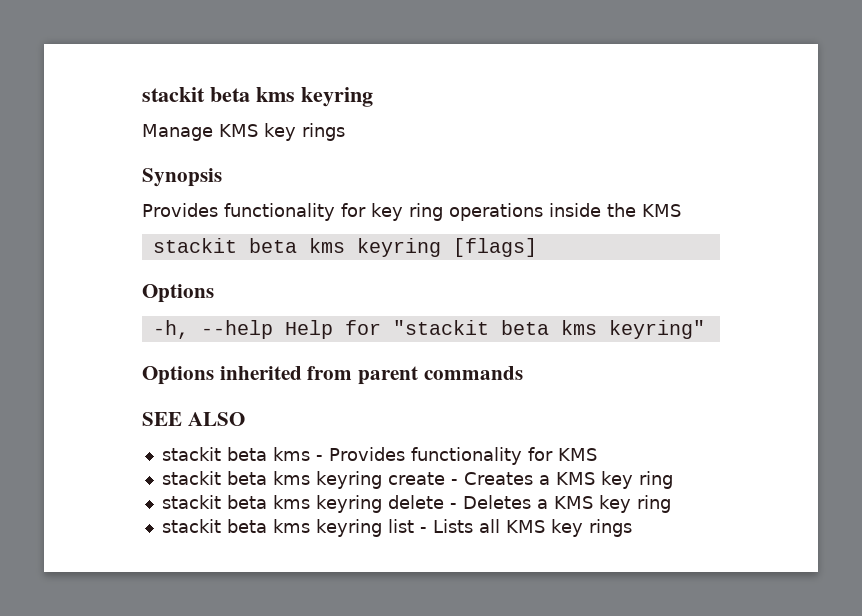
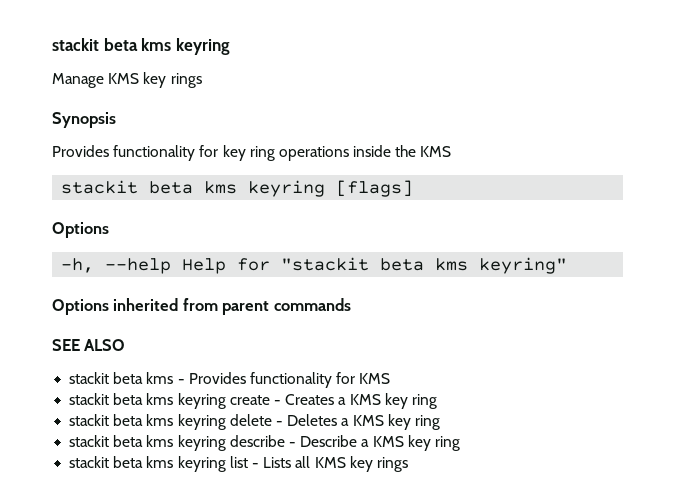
+ stackit beta kms keyring describe - Describe a KMS key ring

